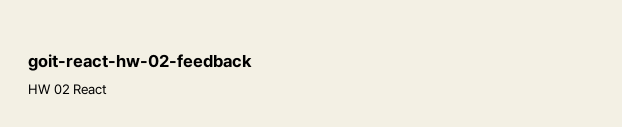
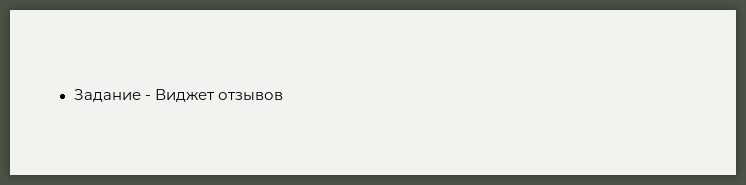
- goit-react-hw-02-feedback
- HW 02 React
+ Задание - Виджет отзывов

